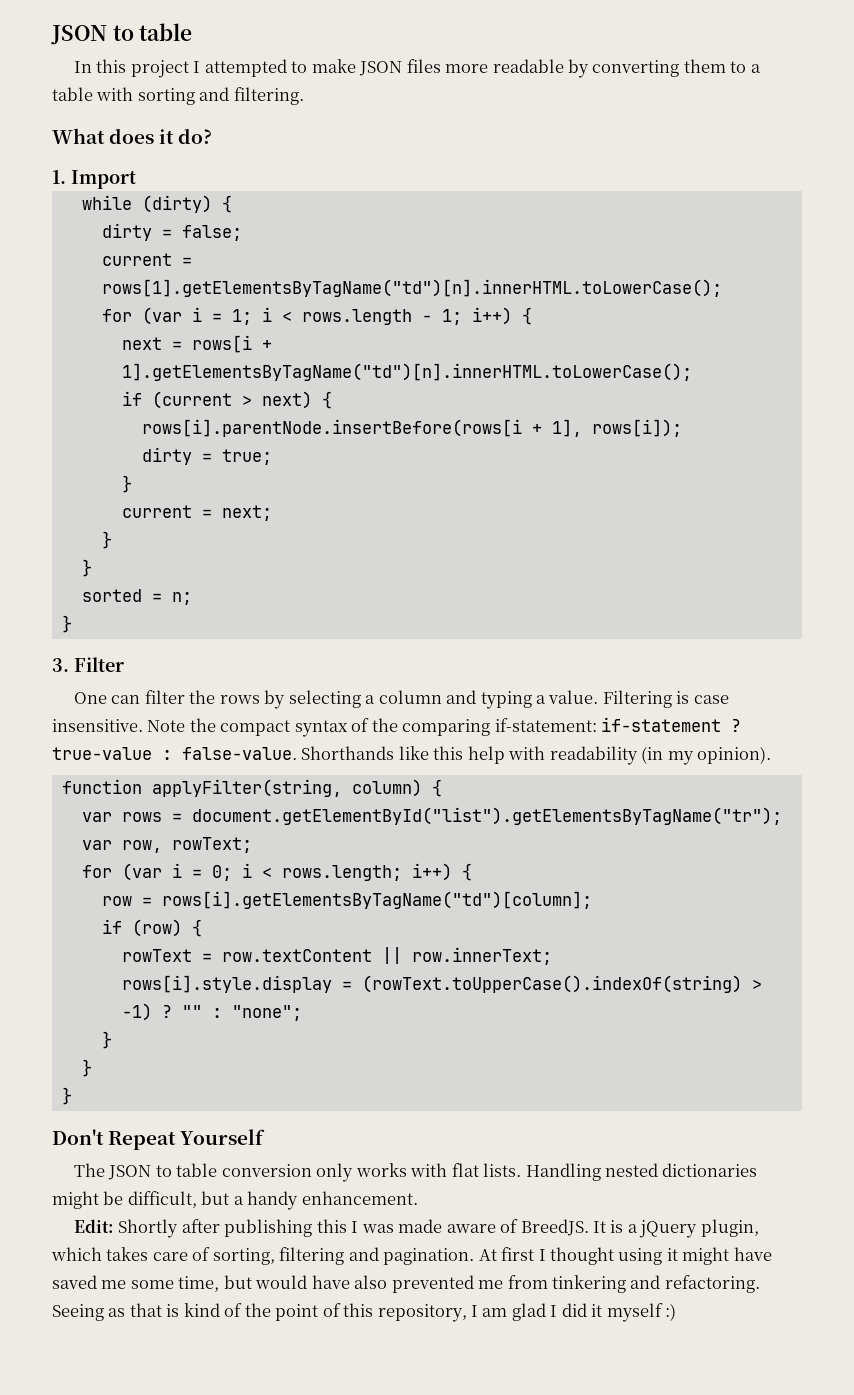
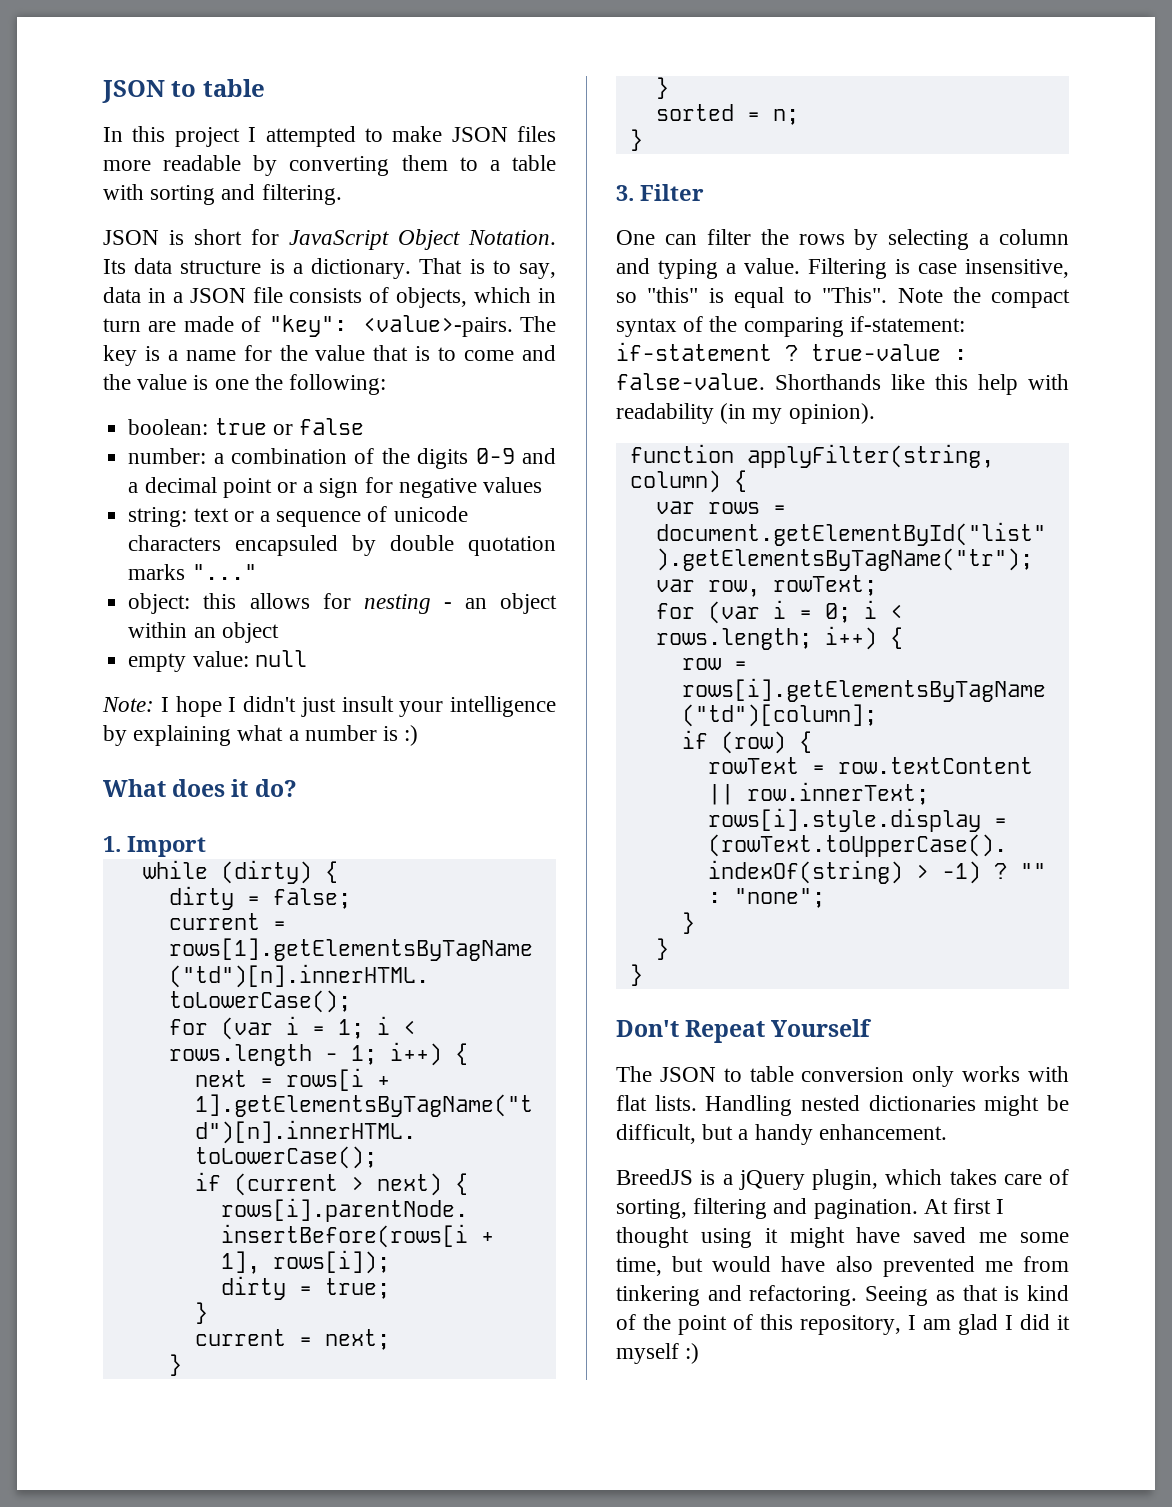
+ JSON is short for JavaScript Object Notation. Its data structure is a dictionary. That is to say, data in a JSON file consists of objects, which in turn are made of "key": <value>-pairs. The key is a name for the value that is to come and the value is one the following:
+ boolean: true or false
+ number: a combination of the digits 0-9 and a decimal point or a sign for negative values
+ string: text or a sequence of unicode characters encapsuled by double quotation marks "..."
+ object: this allows for nesting - an object within an object
+ empty value: null
+ Note: I hope I didn't just insult your intelligence by explaining what a number is :)
- Filtering is case insensitive.
+ Filtering is case insensitive, so "this" is equal to "This".
- Edit: Shortly after publishing this I was made aware of BreedJS. It is a jQuery plugin, which takes care of sorting, filtering and pagination.
+ BreedJS is a jQuery plugin, which takes care of sorting, filtering and pagination.

